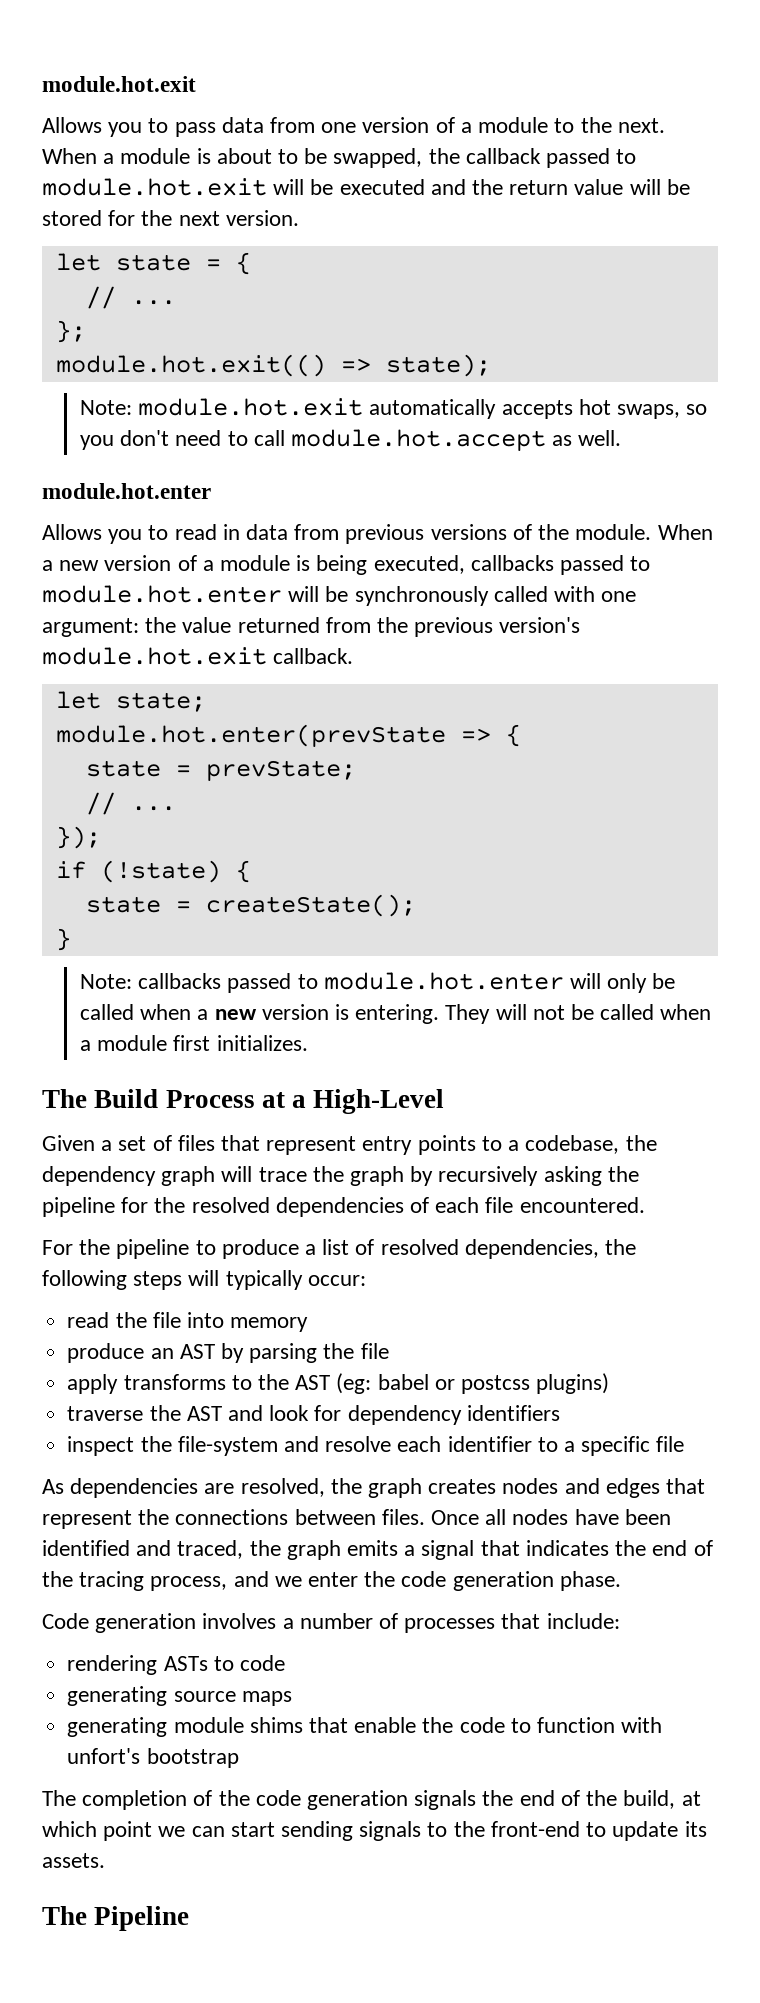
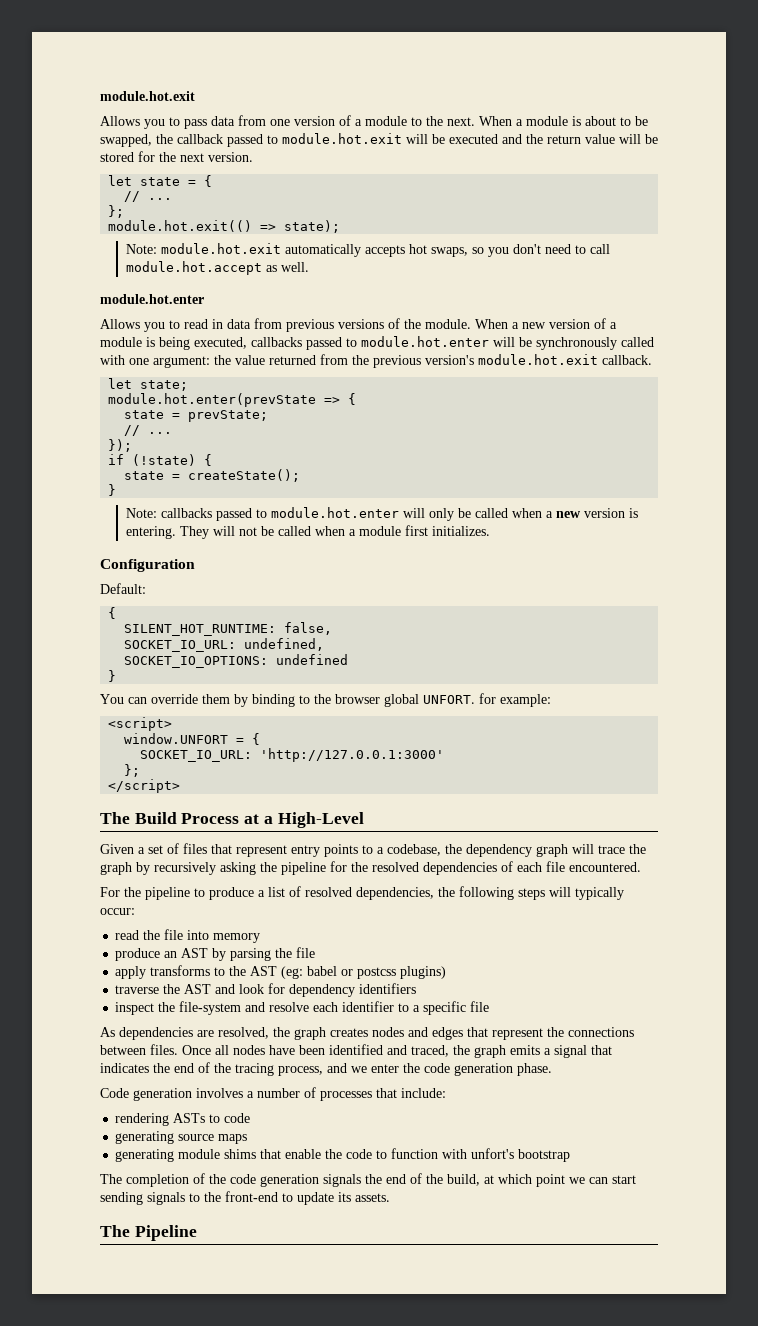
+ Configuration
+ Default:
+ {
+ SILENT_HOT_RUNTIME: false,
+ SOCKET_IO_URL: undefined,
+ SOCKET_IO_OPTIONS: undefined
+ }
+ You can override them by binding to the browser global UNFORT. for example:
+ <script>
+ window.UNFORT = {
+ SOCKET_IO_URL: 'http://127.0.0.1:3000'
+ };
+ </script>

